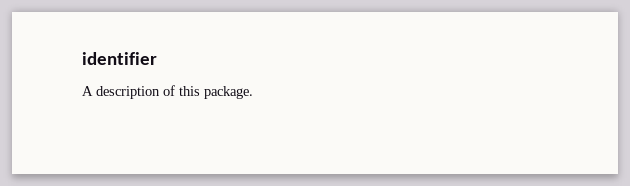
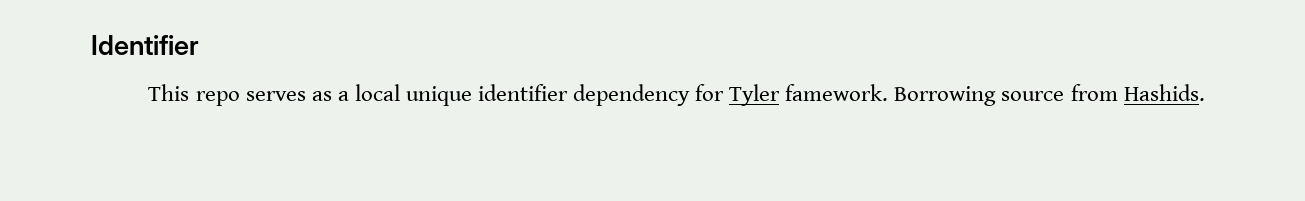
- identifier
- A description of this package.
+ Identifier
+ This repo serves as a local unique identifier dependency for Tyler famework. Borrowing source from Hashids.

